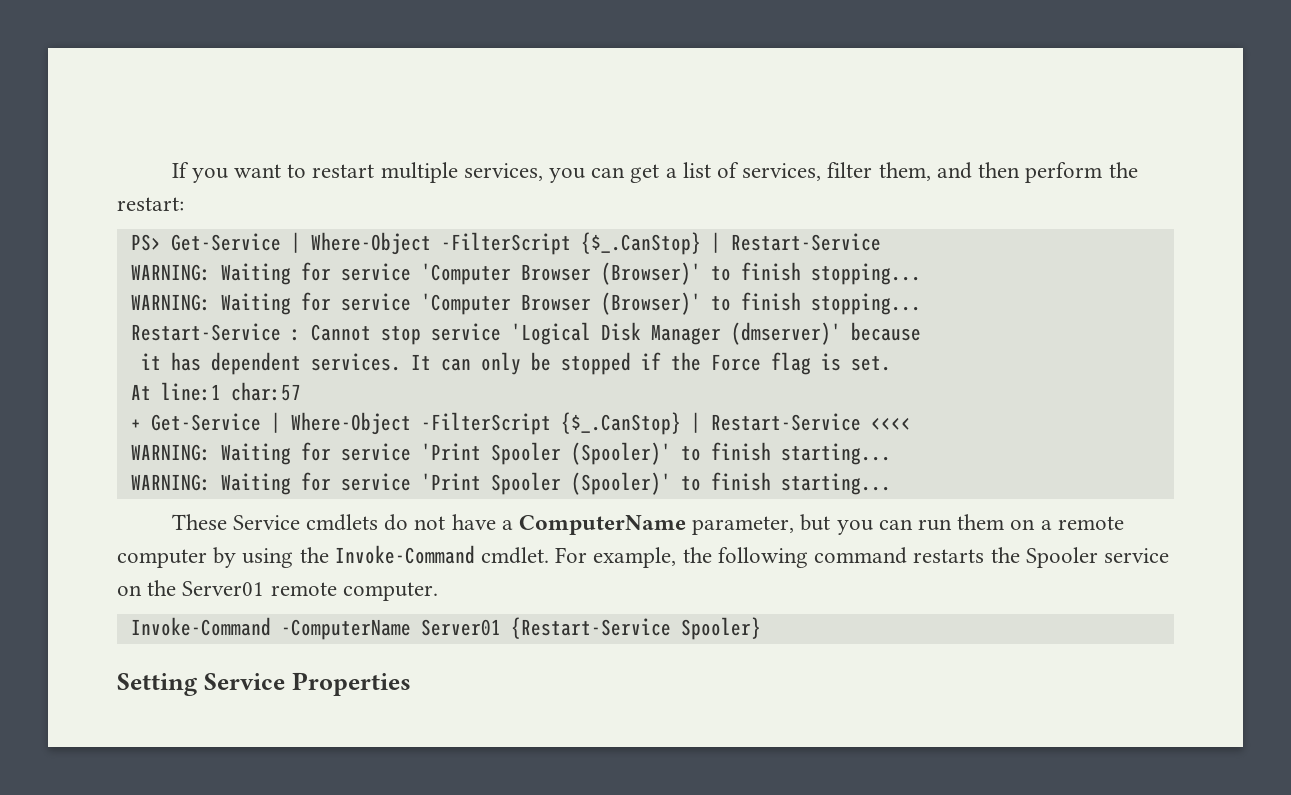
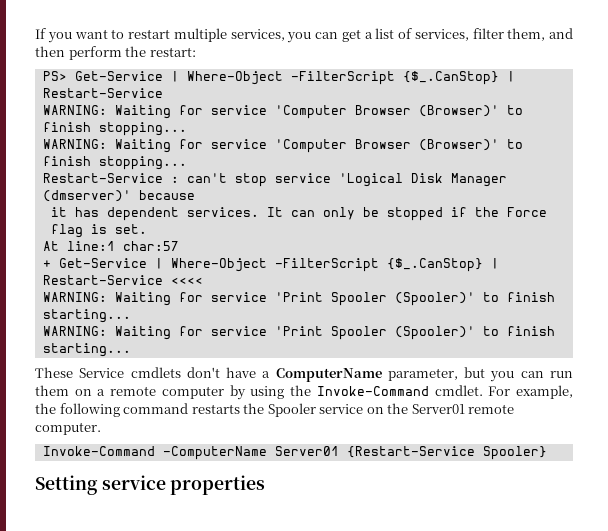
- Restart-Service : Cannot stop service 'Logical Disk Manager (dmserver)' because
+ Restart-Service : can't stop service 'Logical Disk Manager (dmserver)' because
- These Service cmdlets do not have a ComputerName parameter, but you can run them on a remote computer by using the Invoke-Command cmdlet.
+ These Service cmdlets don't have a ComputerName parameter, but you can run them on a remote computer by using the Invoke-Command cmdlet.
- Setting Service Properties
+ Setting service properties

